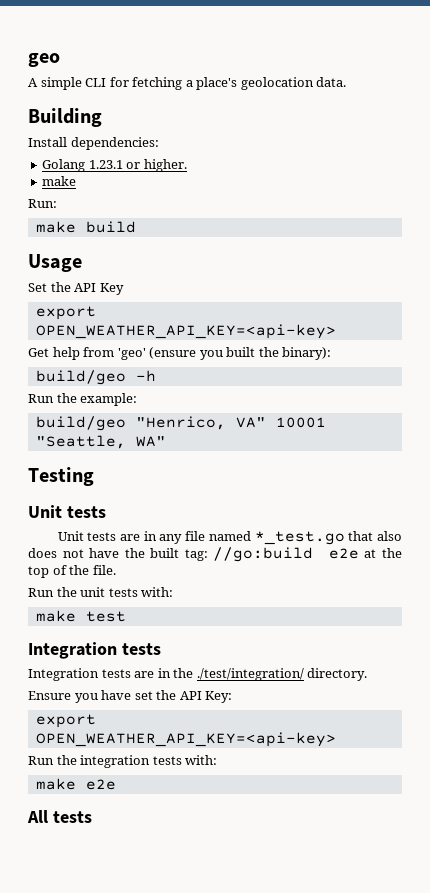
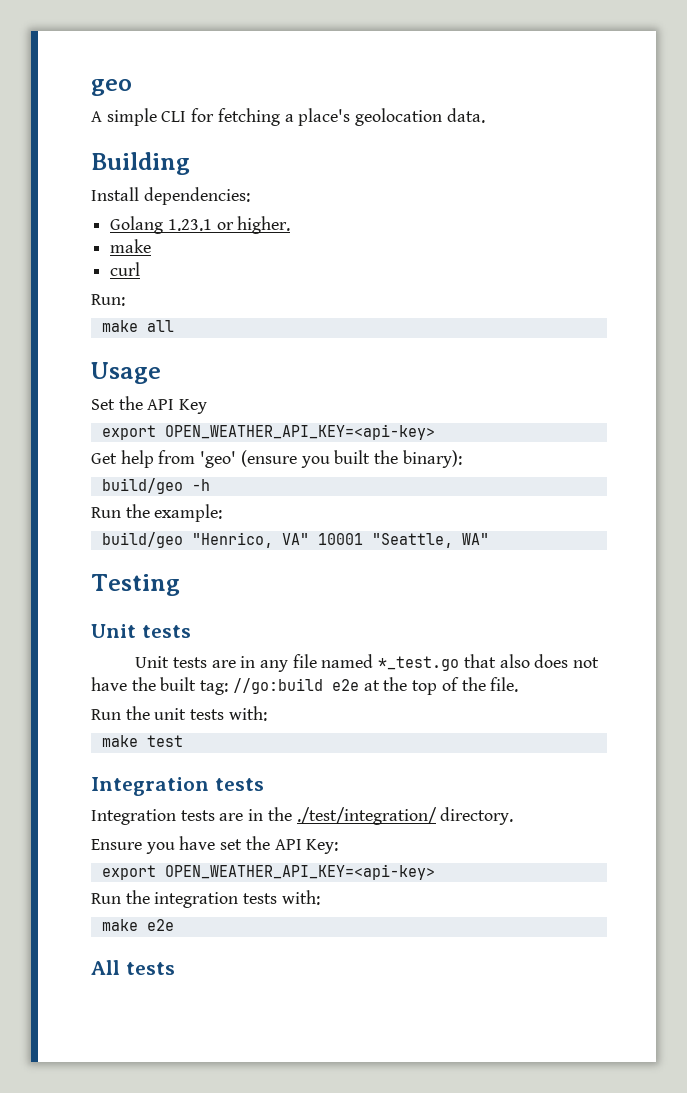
+ curl
- make build
+ make all

